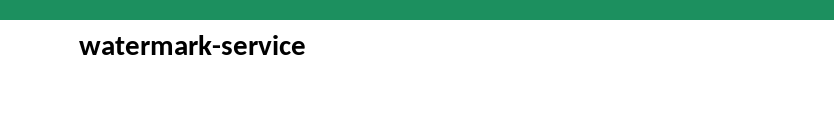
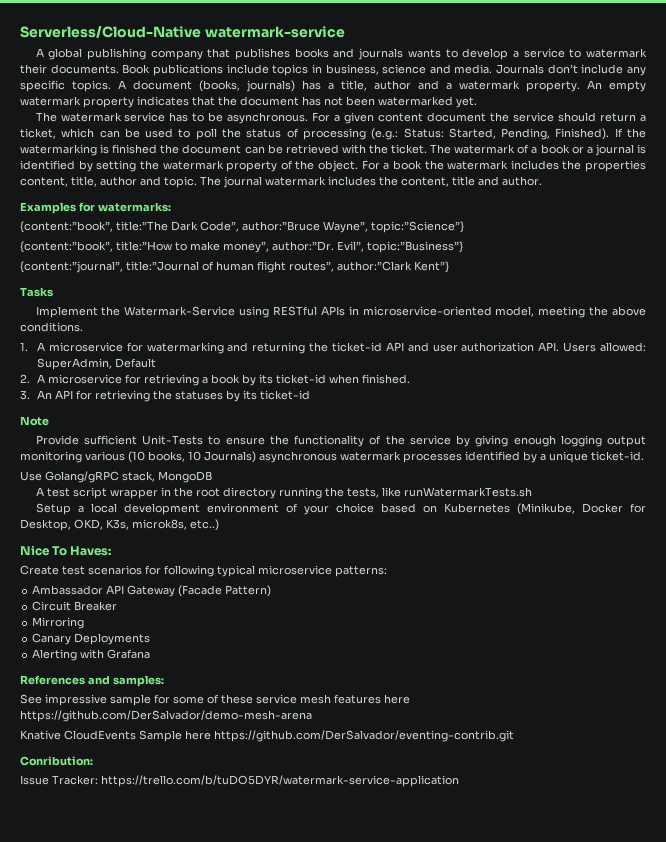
- watermark-service
+ Serverless/Cloud-Native watermark-service
+ A global publishing company that publishes books and journals wants to develop a service to watermark their documents. Book publications include topics in business, science and media. Journals don’t include any specific topics. A document (books, journals) has a title, author and a watermark property. An empty watermark property indicates that the document has not been watermarked yet.
+ The watermark service has to be asynchronous. For a given content document the service should return a ticket, which can be used to poll the status of processing (e.g.: Status: Started, Pending, Finished). If the watermarking is finished the document can be retrieved with the ticket. The watermark of a book or a journal is identified by setting the watermark property of the object. For a book the watermark includes the properties content, title, author and topic. The journal watermark includes the content, title and author.
+ Examples for watermarks:
+ {content:”book”, title:”The Dark Code”, author:”Bruce Wayne”, topic:”Science”}
+ {content:”book”, title:”How to make money”, author:”Dr. Evil”, topic:”Business”}
+ {content:”journal”, title:”Journal of human flight routes”, author:”Clark Kent”}
+ Tasks
+ Implement the Watermark-Service using RESTful APIs in microservice-oriented model, meeting the above conditions.
+ 1. A microservice for watermarking and returning the ticket-id API and user authorization API. Users allowed: SuperAdmin, Default
+ 2. A microservice for retrieving a book by its ticket-id when finished.
+ 3. An API for retrieving the statuses by its ticket-id
+ Note
+ Provide sufficient Unit-Tests to ensure the functionality of the service by giving enough logging output monitoring various (10 books, 10 Journals) asynchronous watermark processes identified by a unique ticket-id.
+ Use Golang/gRPC stack, MongoDB
+ A test script wrapper in the root directory running the tests, like runWatermarkTests.sh
+ Setup a local development environment of your choice based on Kubernetes (Minikube, Docker for Desktop, OKD, K3s, microk8s, etc..)
+ Nice To Haves:
+ Create test scenarios for following typical microservice patterns:
+ Ambassador API Gateway (Facade Pattern)
+ Circuit Breaker
+ Mirroring
+ Canary Deployments
+ Alerting with Grafana
+ References and samples:
+ See impressive sample for some of these service mesh features here https://github.com/DerSalvador/demo-mesh-arena
+ Knative CloudEvents Sample here https://github.com/DerSalvador/eventing-contrib.git
+ Conribution:
+ Issue Tracker: https://trello.com/b/tuDO5DYR/watermark-service-application

